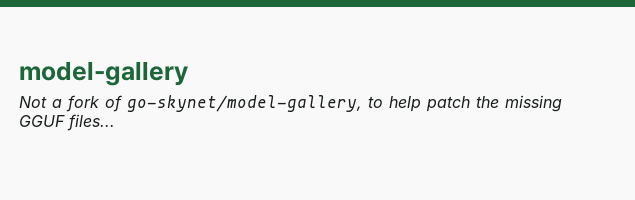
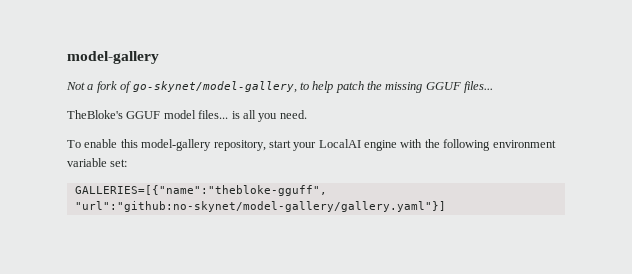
+ TheBloke's GGUF model files... is all you need.
+ To enable this model-gallery repository, start your LocalAI engine with the following environment variable set:
+ GALLERIES=[{"name":"thebloke-gguff", "url":"github:no-skynet/model-gallery/gallery.yaml"}]

